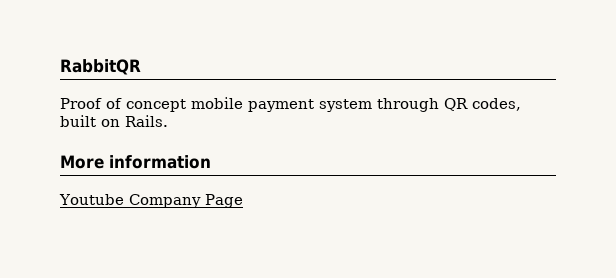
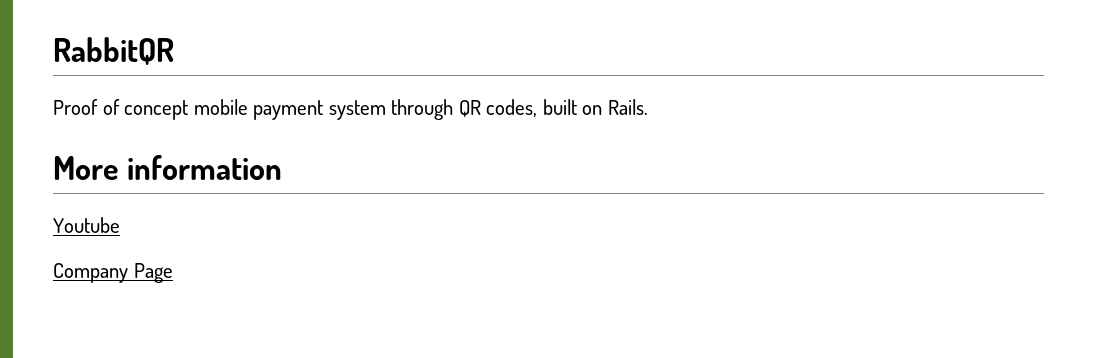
- Youtube Company Page
+ Youtube
+ Company Page

